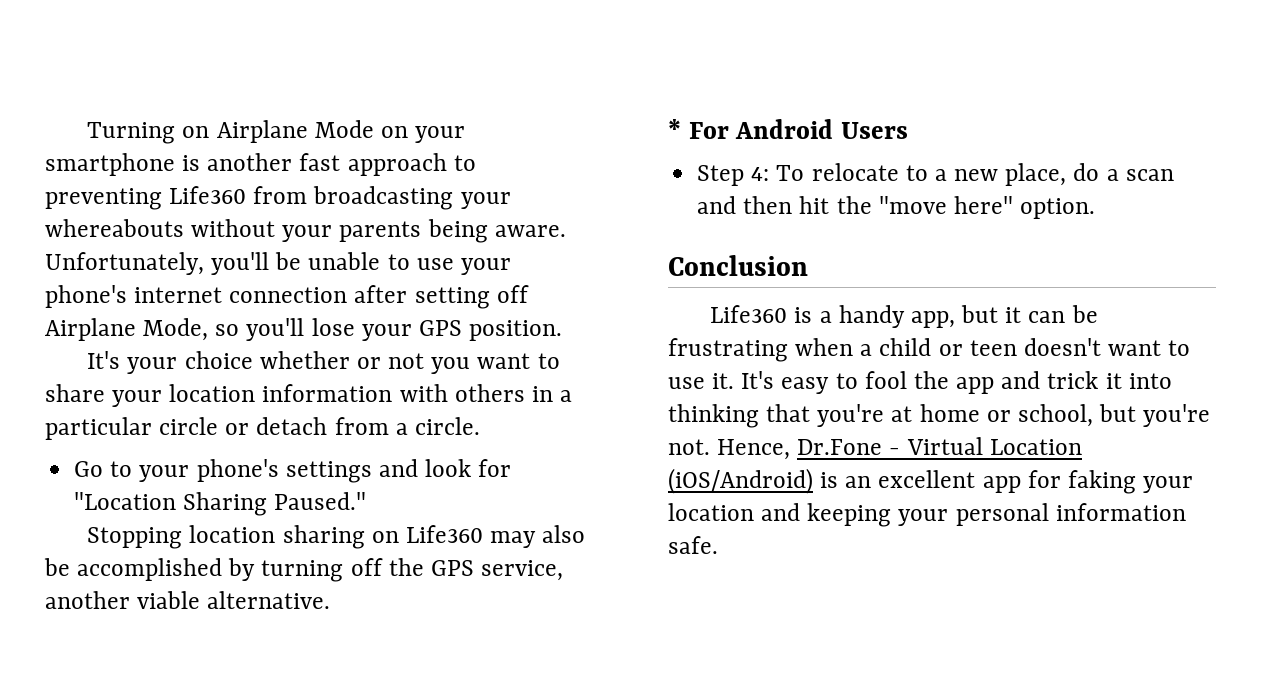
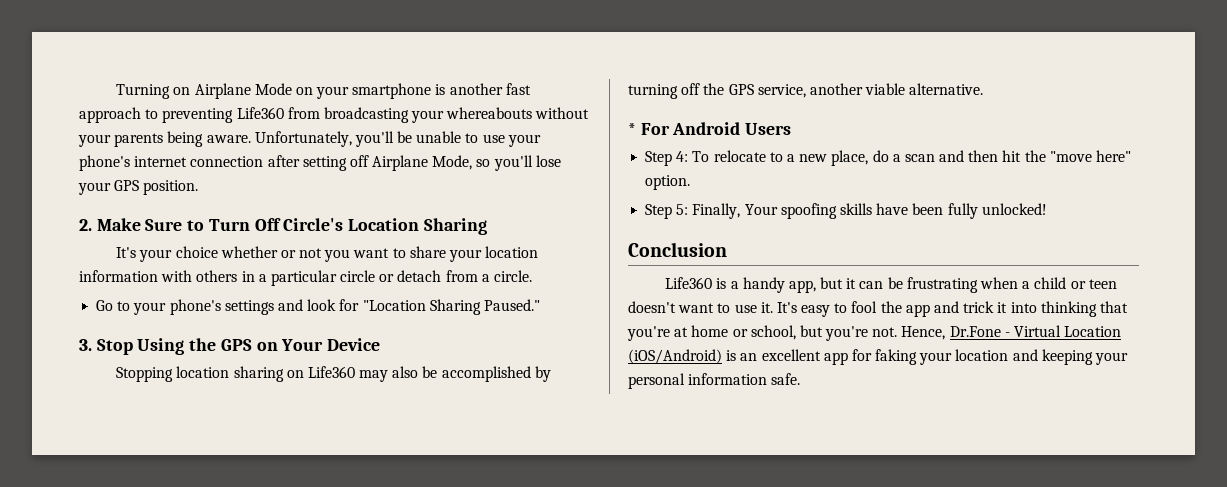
+ 2. Make Sure to Turn Off Circle's Location Sharing
+ 3. Stop Using the GPS on Your Device
+ Step 5: Finally, Your spoofing skills have been fully unlocked!

